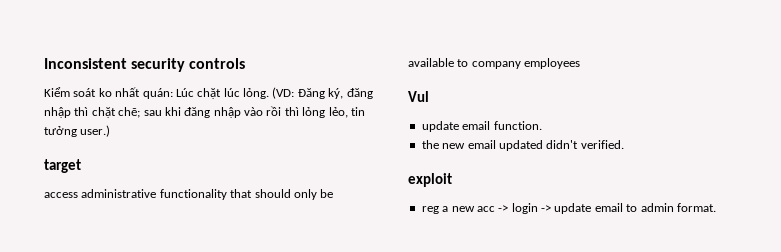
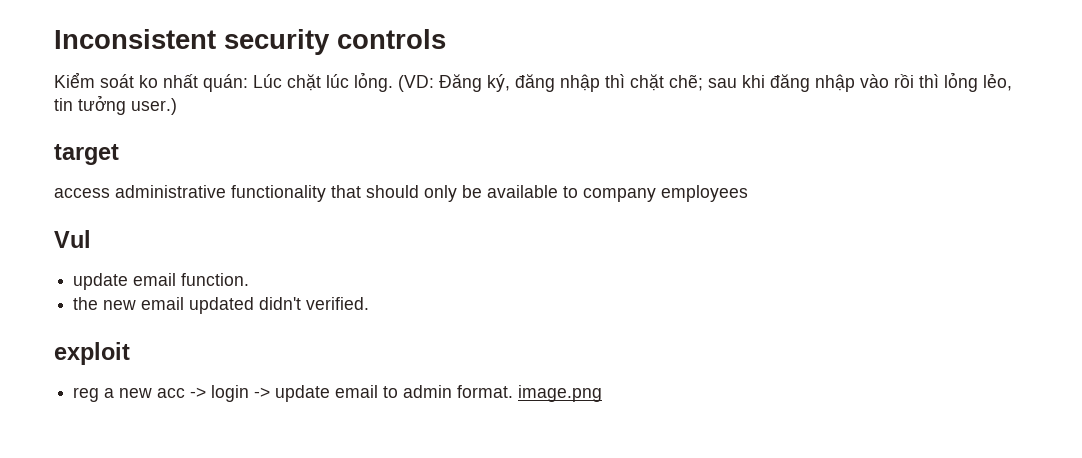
- reg a new acc -> login -> update email to admin format.
+ reg a new acc -> login -> update email to admin format. image.png

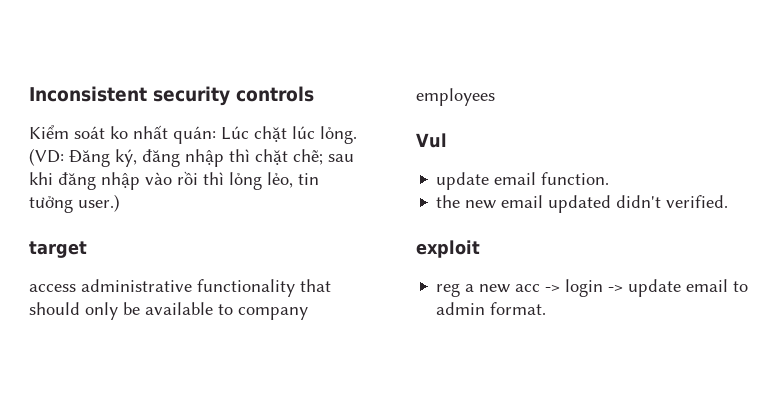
- reg a new acc -> login -> update email to admin format. image.png
+ reg a new acc -> login -> update email to admin format.

